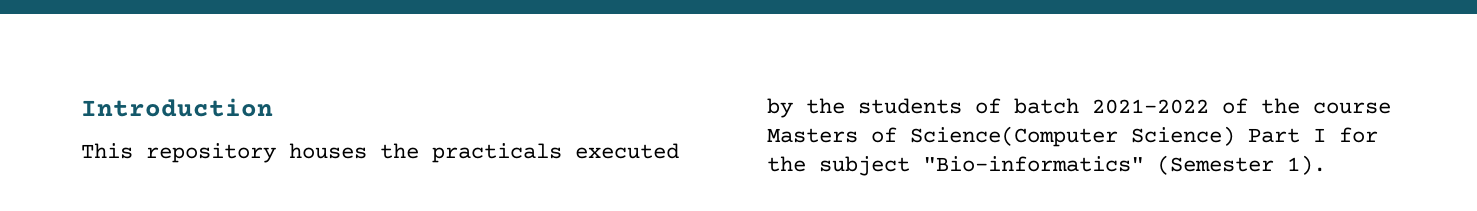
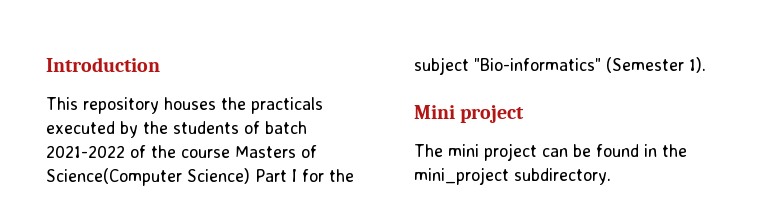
+ Mini project
+ The mini project can be found in the mini_project subdirectory.

